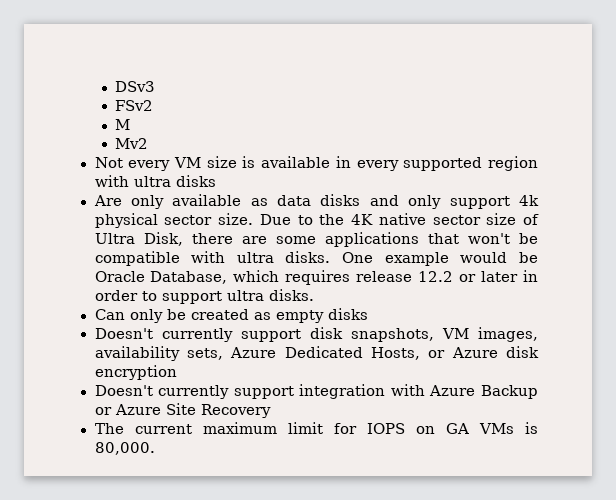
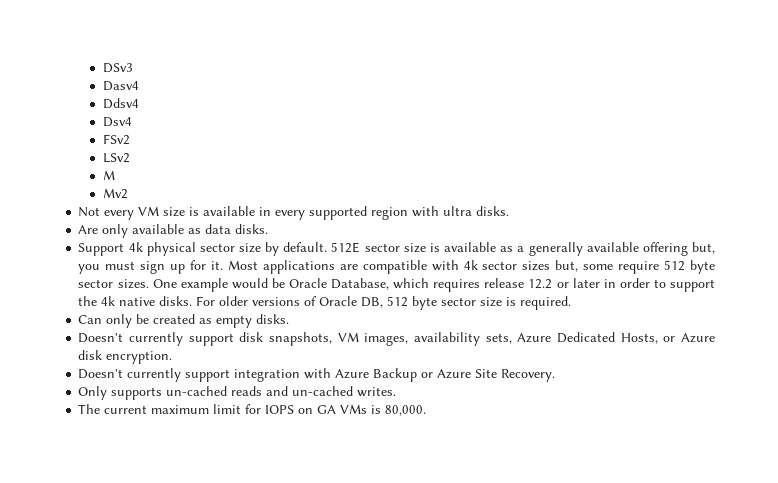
+ Dasv4
+ Ddsv4
+ Dsv4
+ LSv2
- Not every VM size is available in every supported region with ultra disks
+ Not every VM size is available in every supported region with ultra disks.
- Are only available as data disks and only support 4k physical sector size. Due to the 4K native sector size of Ultra Disk, there are some applications that won't be compatible with ultra disks.
+ Are only available as data disks.
+ Support 4k physical sector size by default. 512E sector size is available as a generally available offering but, you must sign up for it. Most applications are compatible with 4k sector sizes but, some require 512 byte sector sizes.
- One example would be Oracle Database, which requires release 12.2 or later in order to support ultra disks.
+ One example would be Oracle Database, which requires release 12.2 or later in order to support the 4k native disks. For older versions of Oracle DB, 512 byte sector size is required.
- Can only be created as empty disks
+ Can only be created as empty disks.
- Doesn't currently support disk snapshots, VM images, availability sets, Azure Dedicated Hosts, or Azure disk encryption
+ Doesn't currently support disk snapshots, VM images, availability sets, Azure Dedicated Hosts, or Azure disk encryption.
- Doesn't currently support integration with Azure Backup or Azure Site Recovery
+ Doesn't currently support integration with Azure Backup or Azure Site Recovery.
+ Only supports un-cached reads and un-cached writes.

